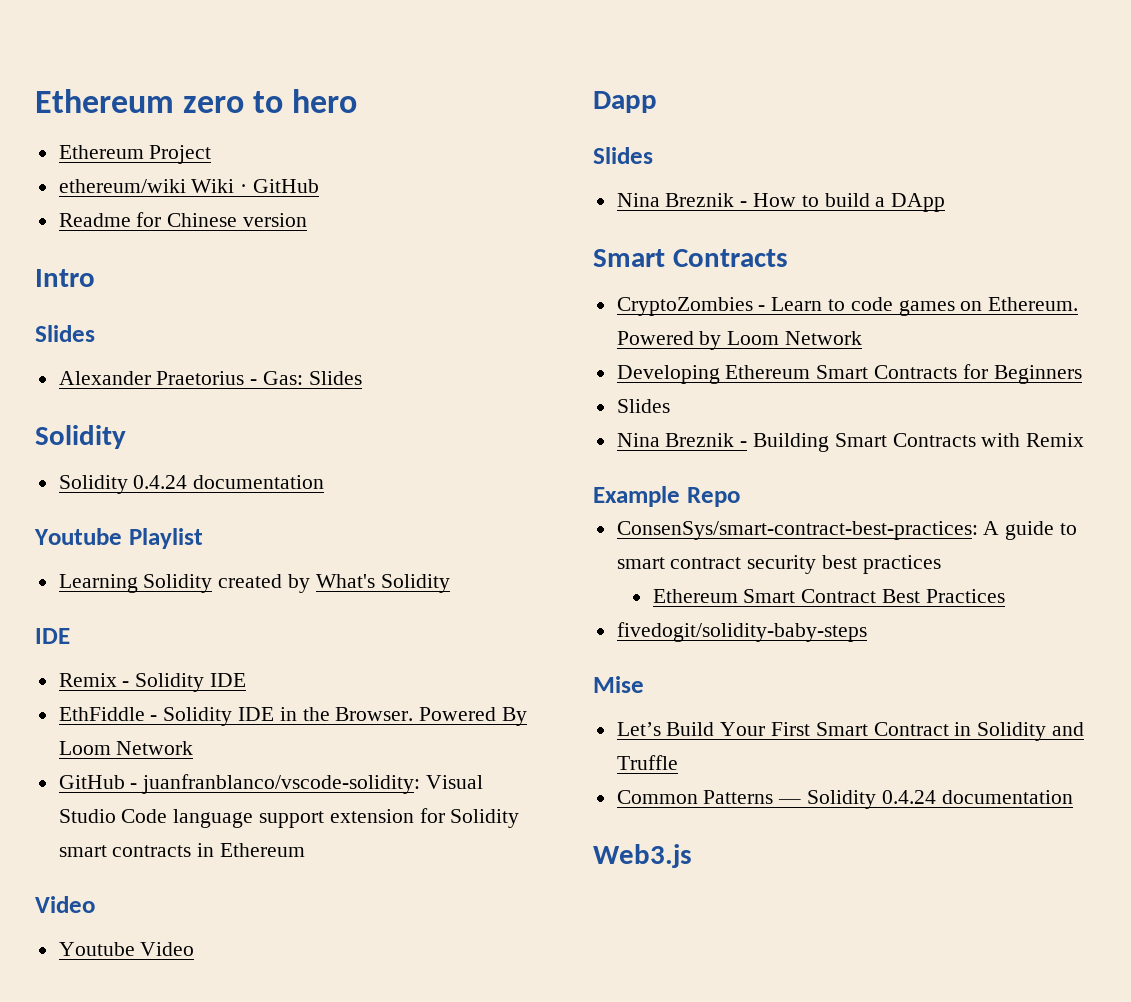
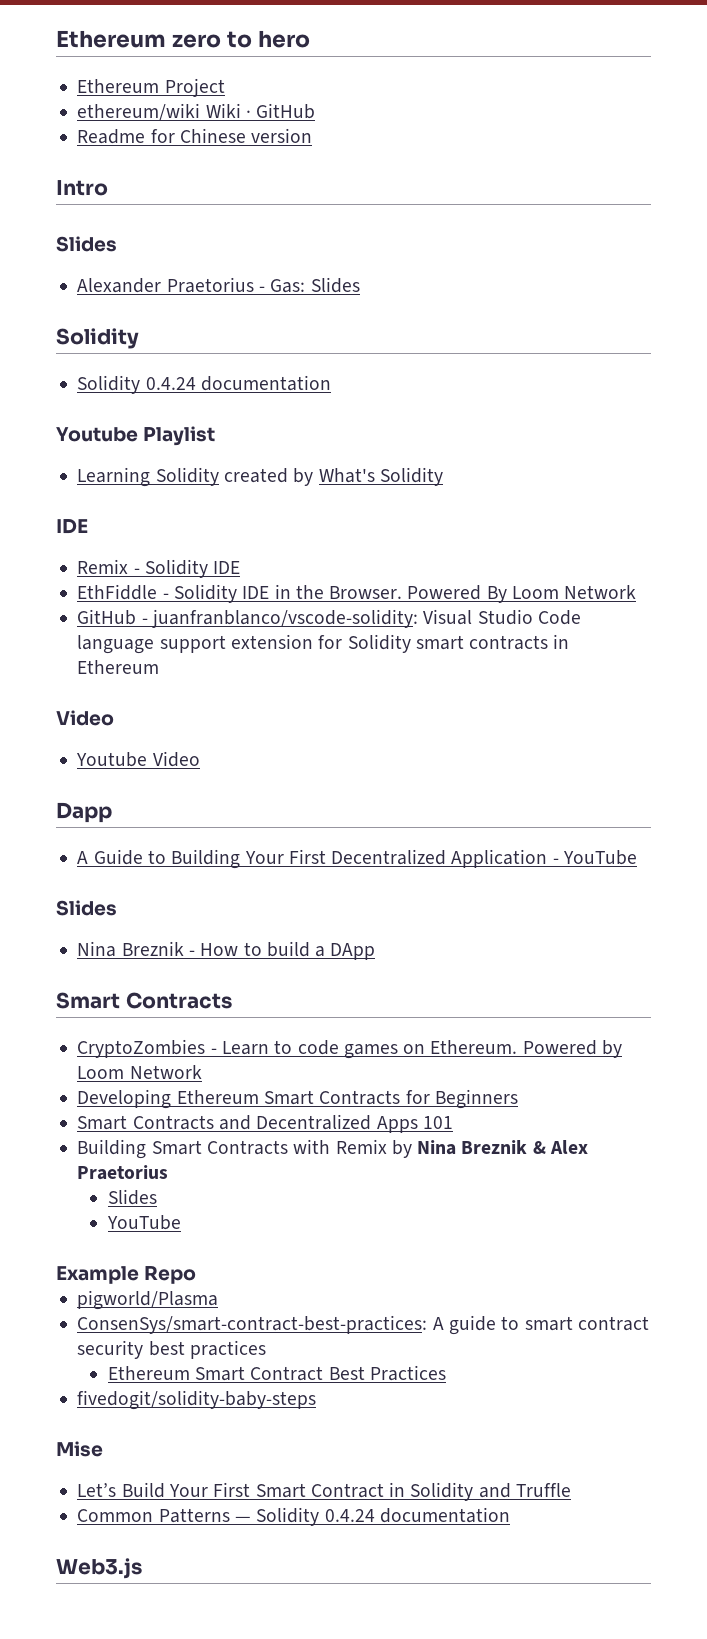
+ A Guide to Building Your First Decentralized Application - YouTube
  Developing Ethereum Smart Contracts for Beginners
+ Smart Contracts and Decentralized Apps 101
+ Building Smart Contracts with Remix by Nina Breznik & Alex Praetorius
  Slides
- Nina Breznik - Building Smart Contracts with Remix
+ YouTube
+ pigworld/Plasma

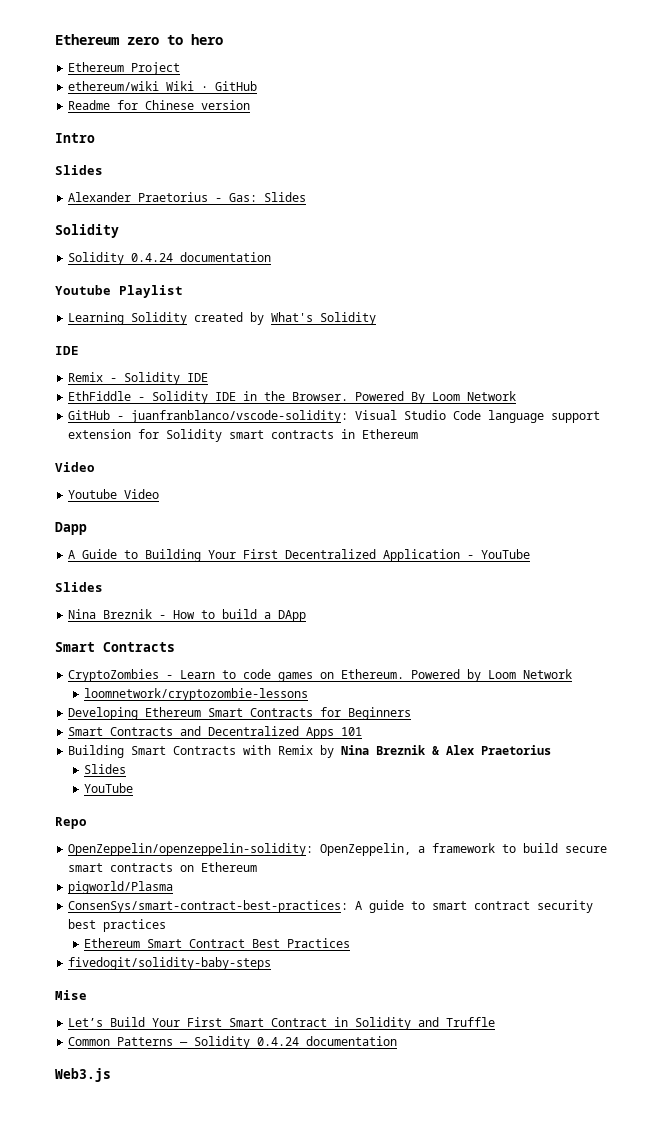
+ loomnetwork/cryptozombie-lessons
- Example Repo
+ Repo
+ OpenZeppelin/openzeppelin-solidity: OpenZeppelin, a framework to build secure smart contracts on Ethereum

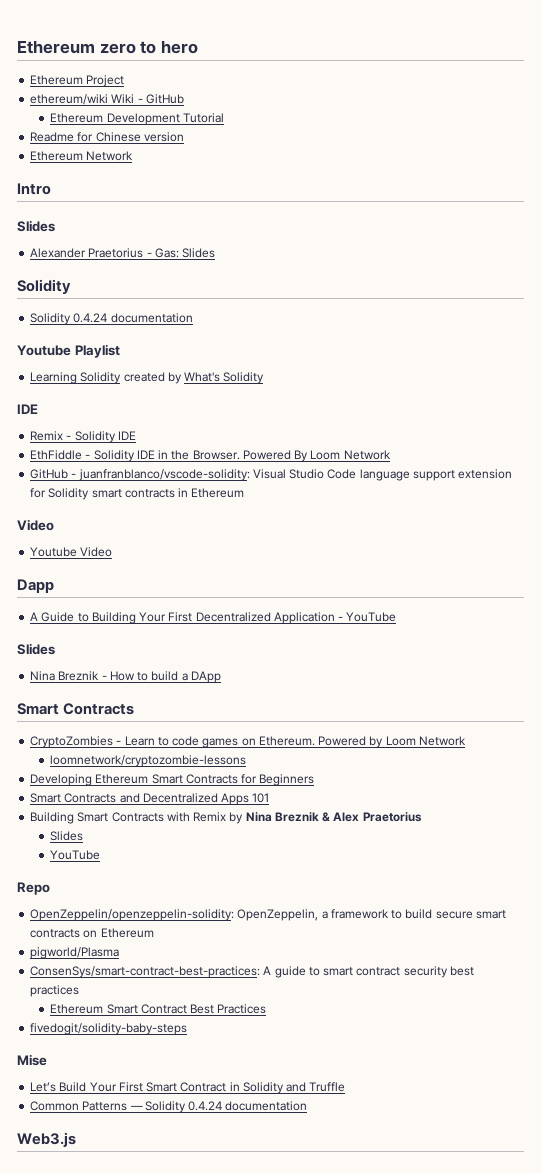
- ethereum/wiki Wiki · GitHub
+ ethereum/wiki Wiki - GitHub
+ Ethereum Development Tutorial
+ Ethereum Network

